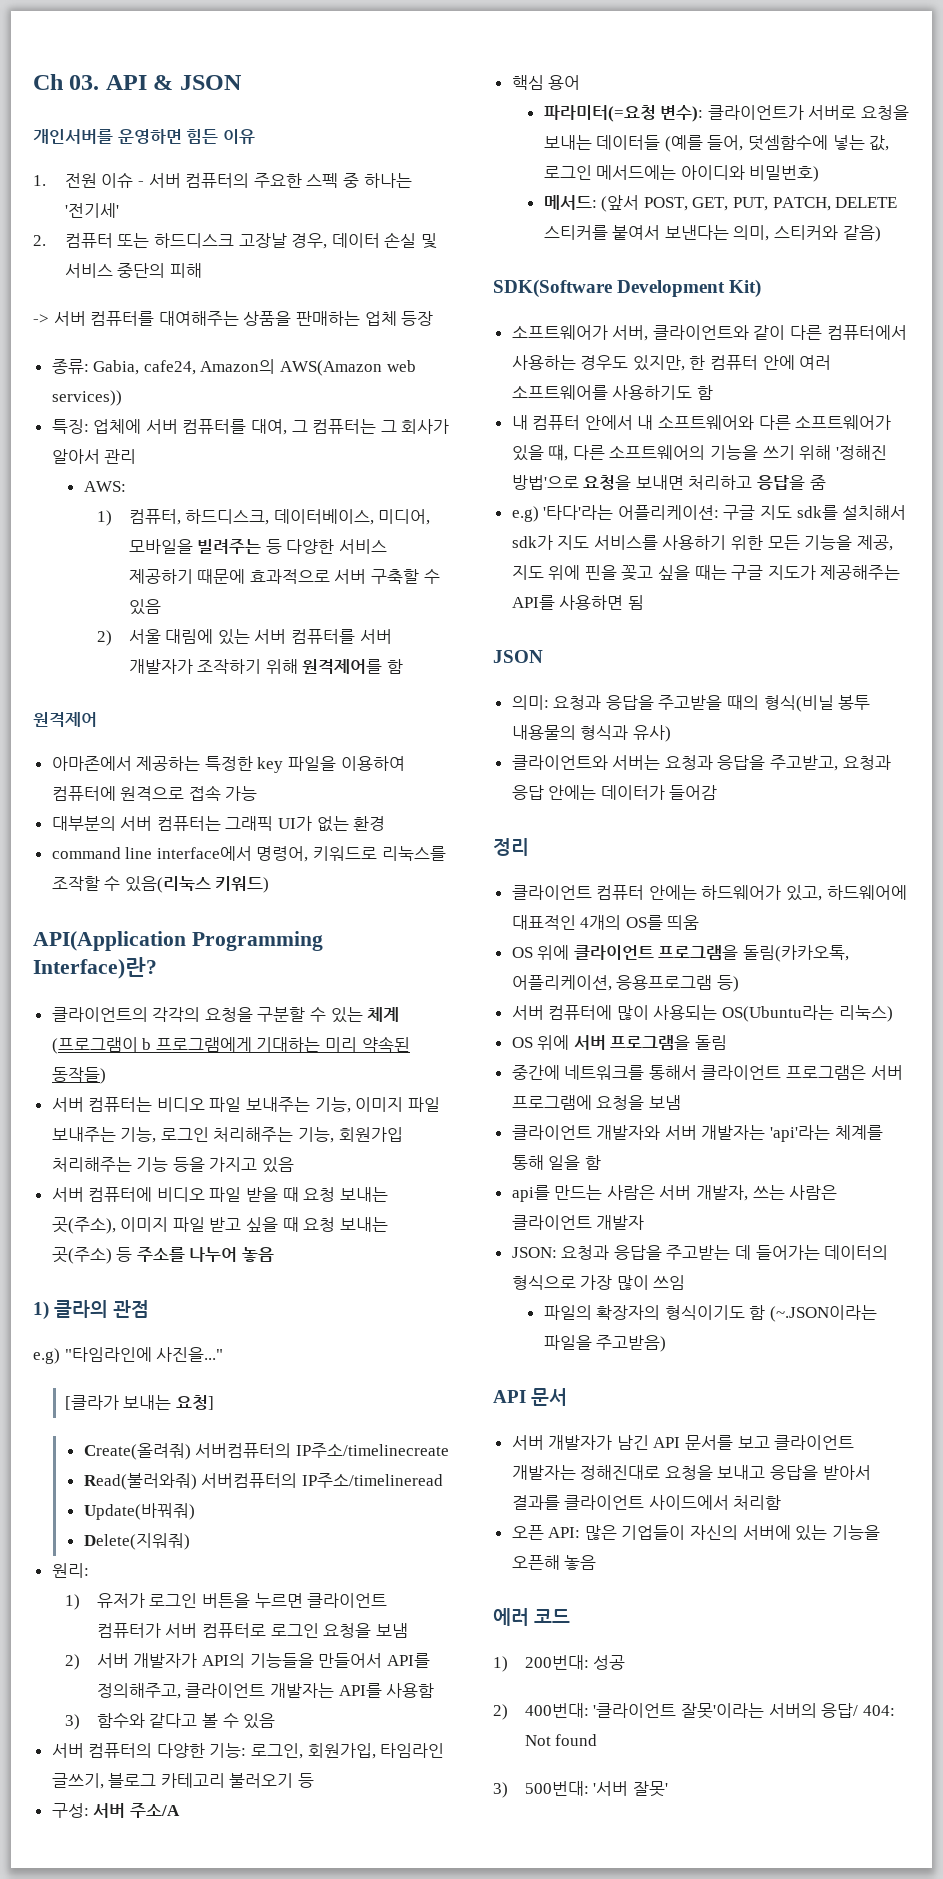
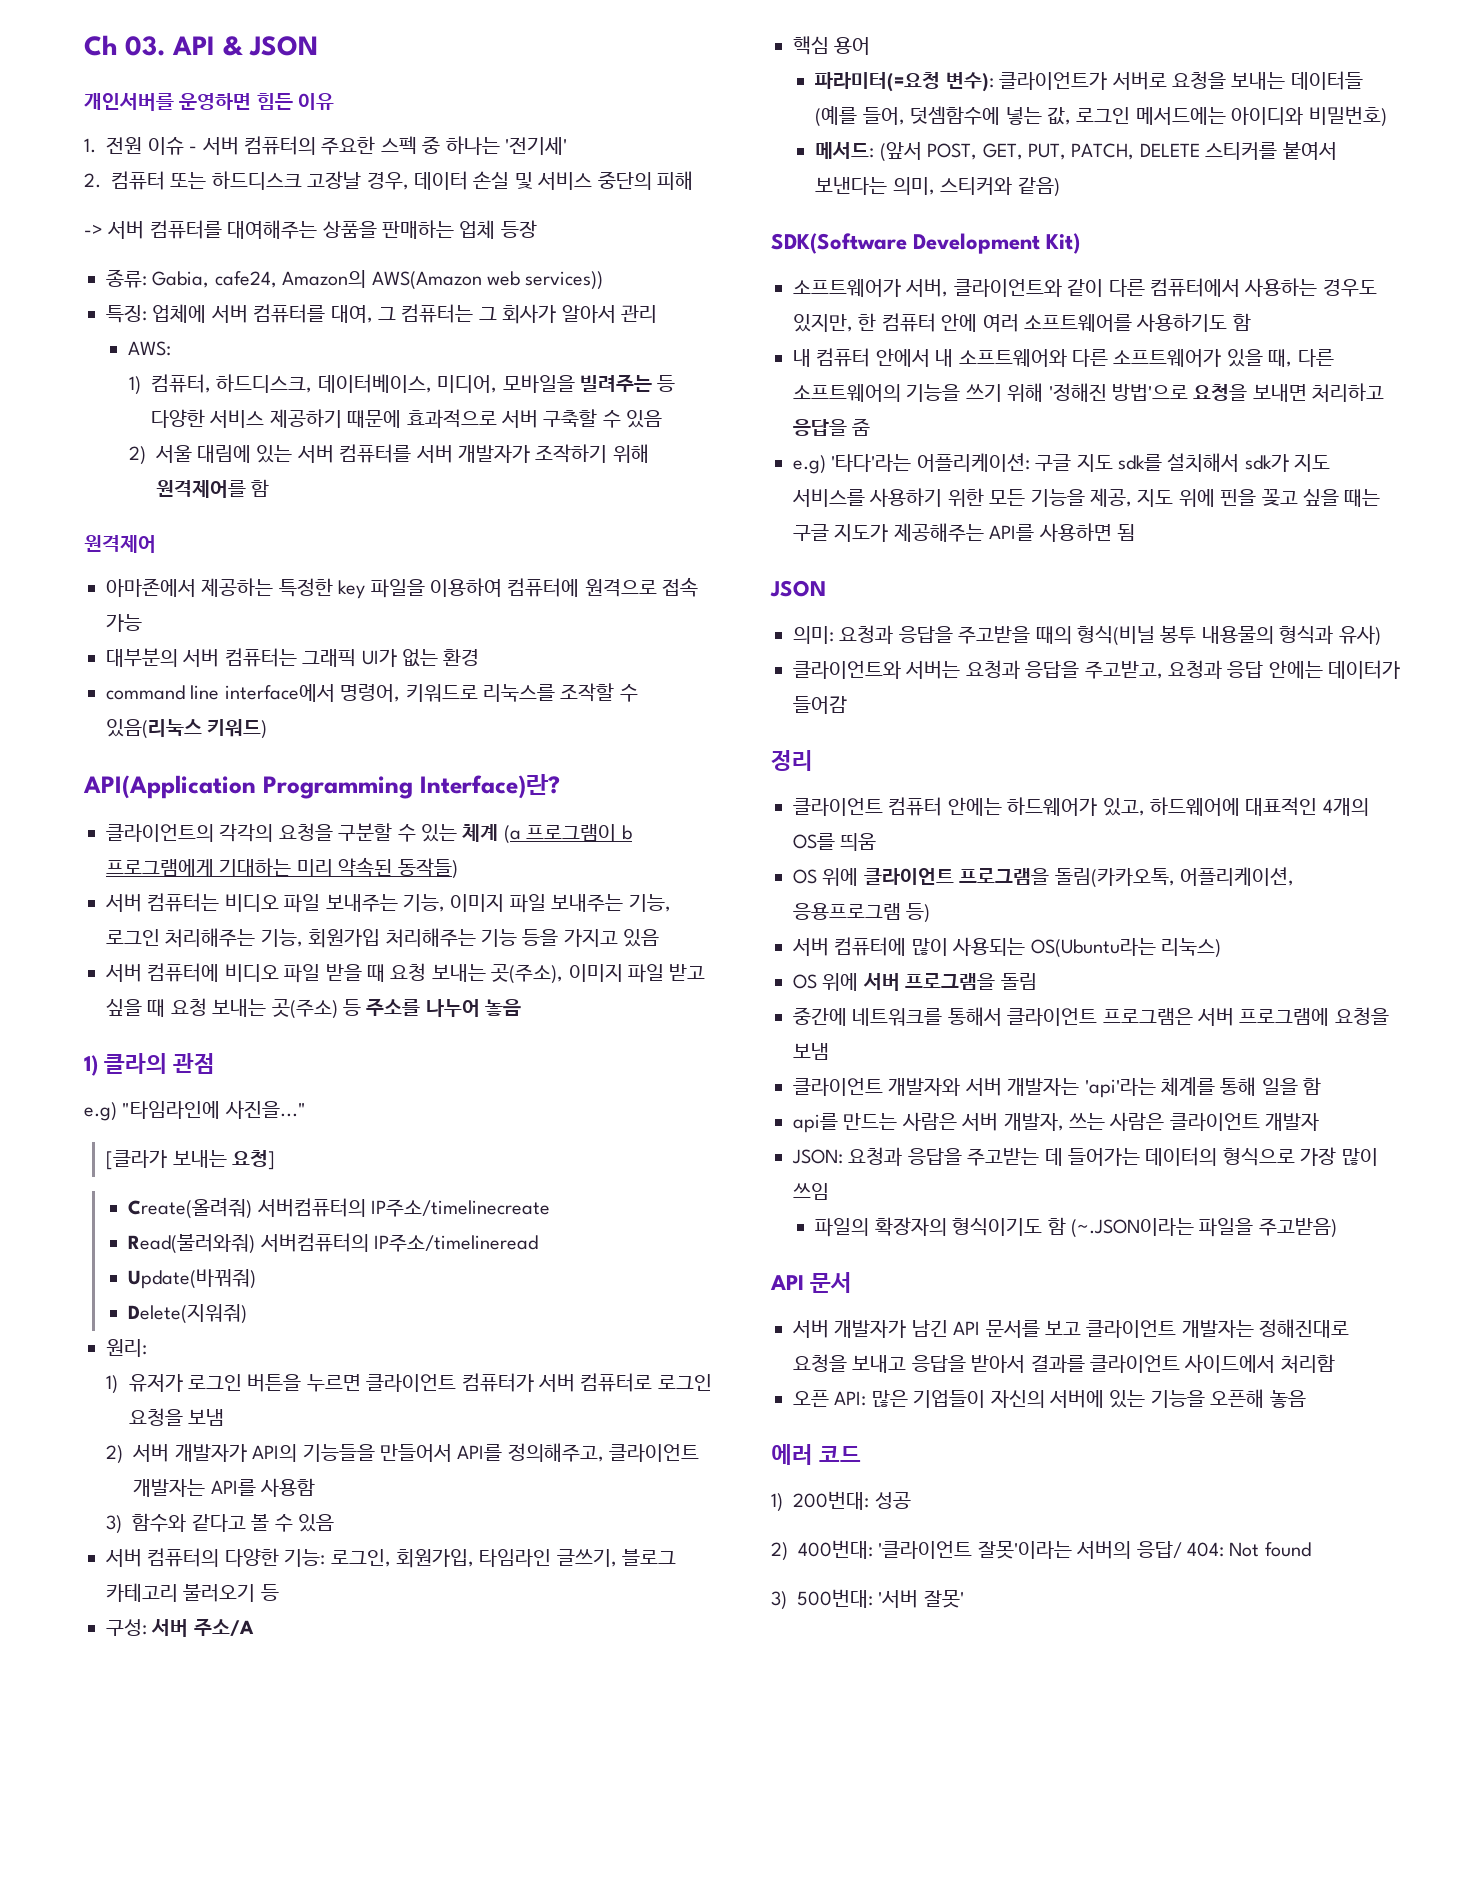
- 클라이언트의 각각의 요청을 구분할 수 있는 체계 (프로그램이 b 프로그램에게 기대하는 미리 약속된 동작들)
+ 클라이언트의 각각의 요청을 구분할 수 있는 체계 (a 프로그램이 b 프로그램에게 기대하는 미리 약속된 동작들)
- 내 컴퓨터 안에서 내 소프트웨어와 다른 소프트웨어가 있을 떄, 다른 소프트웨어의 기능을 쓰기 위해 '정해진 방법'으로 요청을 보내면 처리하고 응답을 줌
+ 내 컴퓨터 안에서 내 소프트웨어와 다른 소프트웨어가 있을 때, 다른 소프트웨어의 기능을 쓰기 위해 '정해진 방법'으로 요청을 보내면 처리하고 응답을 줌

